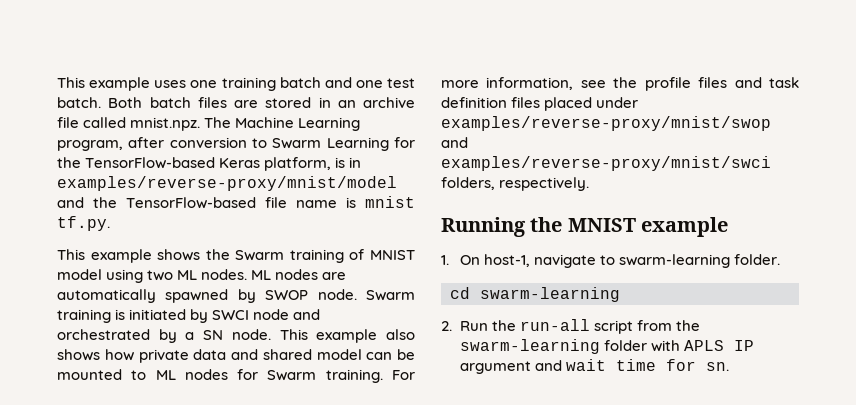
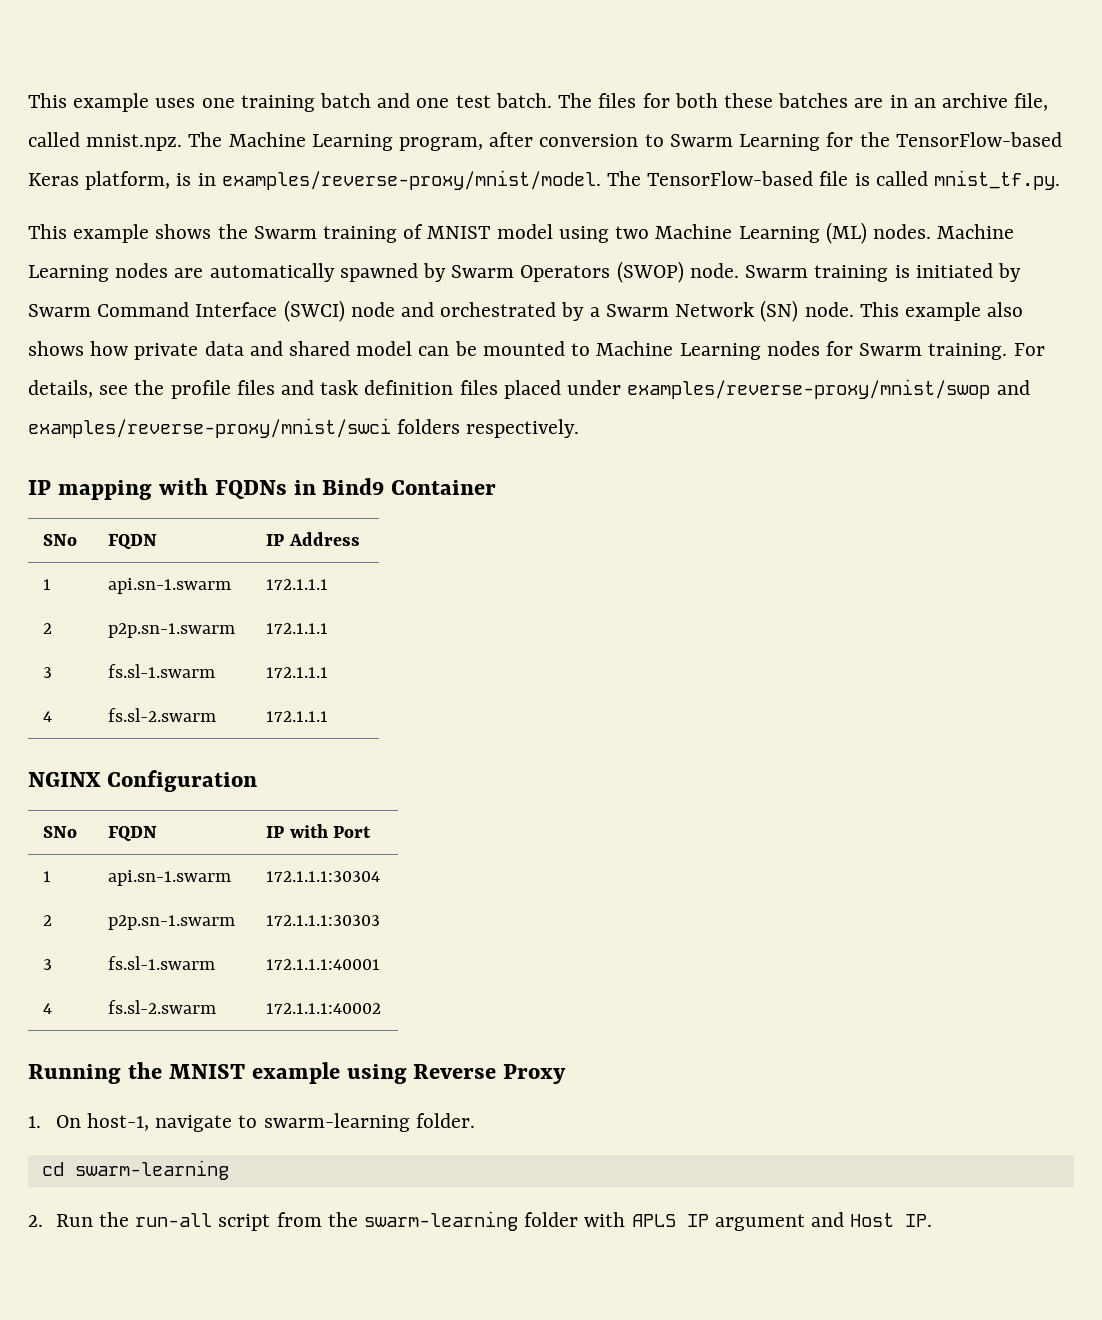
- Both batch files are stored in an archive file called mnist.npz. The Machine Learning program, after conversion to Swarm Learning for the TensorFlow-based Keras platform, is in examples/reverse-proxy/mnist/model and the TensorFlow-based file name is mnist tf.py.
+ The files for both these batches are in an archive file, called mnist.npz. The Machine Learning program, after conversion to Swarm Learning for the TensorFlow-based Keras platform, is in examples/reverse-proxy/mnist/model. The TensorFlow-based file is called mnist_tf.py.
- This example shows the Swarm training of MNIST model using two ML nodes. ML nodes are automatically spawned by SWOP node.
+ This example shows the Swarm training of MNIST model using two Machine Learning (ML) nodes. Machine Learning nodes are automatically spawned by Swarm Operators (SWOP) node.
- Swarm training is initiated by SWCI node and orchestrated by a SN node.
+ Swarm training is initiated by Swarm Command Interface (SWCI) node and orchestrated by a Swarm Network (SN) node.
- This example also shows how private data and shared model can be mounted to ML nodes for Swarm training.
+ This example also shows how private data and shared model can be mounted to Machine Learning nodes for Swarm training.
- For more information, see the profile files and task definition files placed under examples/reverse-proxy/mnist/swop and examples/reverse-proxy/mnist/swci folders, respectively.
+ For details, see the profile files and task definition files placed under examples/reverse-proxy/mnist/swop and examples/reverse-proxy/mnist/swci folders respectively.
+ IP mapping with FQDNs in Bind9 Container
+ SNo | FQDN | IP Address
+ 1 | api.sn-1.swarm | 172.1.1.1
+ 2 | p2p.sn-1.swarm | 172.1.1.1
+ 3 | fs.sl-1.swarm | 172.1.1.1
+ 4 | fs.sl-2.swarm | 172.1.1.1
+ NGINX Configuration
+ SNo | FQDN | IP with Port
+ 1 | api.sn-1.swarm | 172.1.1.1:30304
+ 2 | p2p.sn-1.swarm | 172.1.1.1:30303
+ 3 | fs.sl-1.swarm | 172.1.1.1:40001
+ 4 | fs.sl-2.swarm | 172.1.1.1:40002
- Running the MNIST example
+ Running the MNIST example using Reverse Proxy
- 2. Run the run-all script from the swarm-learning folder with APLS IP argument and wait time for sn.
+ 2. Run the run-all script from the swarm-learning folder with APLS IP argument and Host IP.

